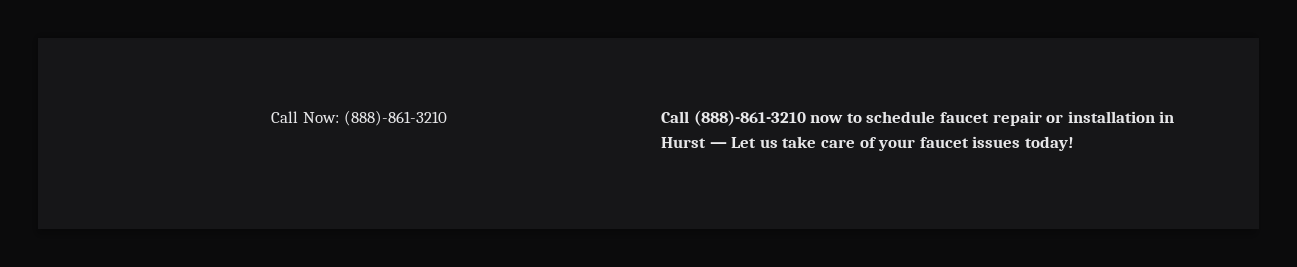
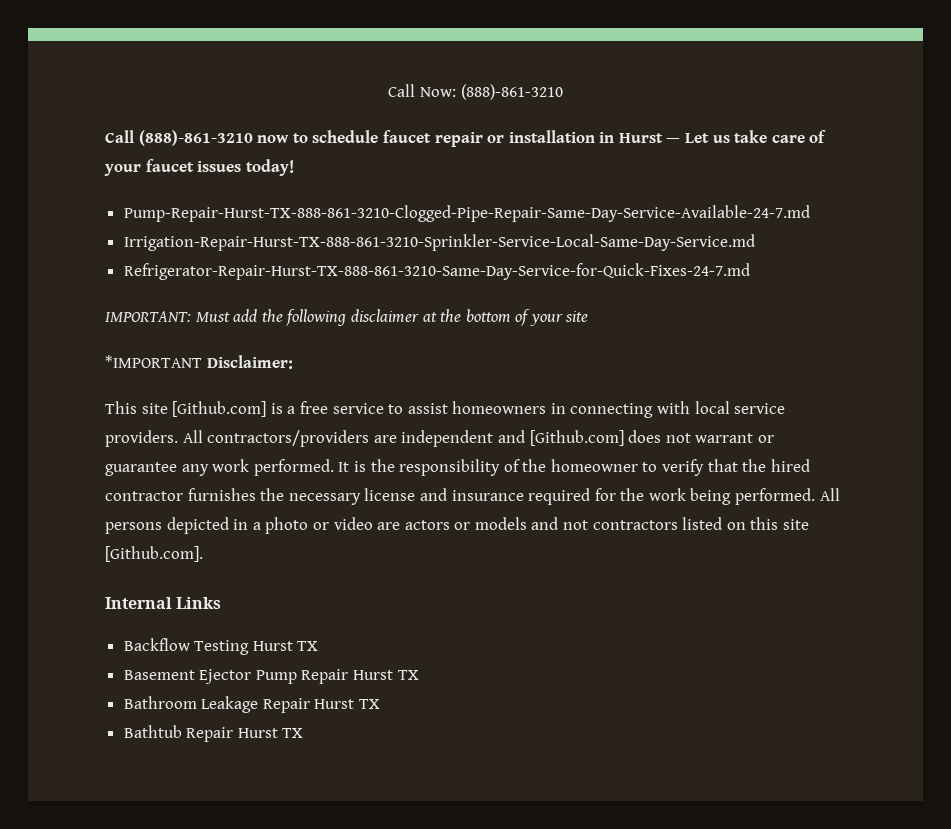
+ Pump-Repair-Hurst-TX-888-861-3210-Clogged-Pipe-Repair-Same-Day-Service-Available-24-7.md
+ Irrigation-Repair-Hurst-TX-888-861-3210-Sprinkler-Service-Local-Same-Day-Service.md
+ Refrigerator-Repair-Hurst-TX-888-861-3210-Same-Day-Service-for-Quick-Fixes-24-7.md
+ IMPORTANT: Must add the following disclaimer at the bottom of your site
+ *IMPORTANT Disclaimer:
+ This site [Github.com] is a free service to assist homeowners in connecting with local service providers. All contractors/providers are independent and [Github.com] does not warrant or guarantee any work performed. It is the responsibility of the homeowner to verify that the hired contractor furnishes the necessary license and insurance required for the work being performed. All persons depicted in a photo or video are actors or models and not contractors listed on this site [Github.com].
+ Internal Links
+ Backflow Testing Hurst TX
+ Basement Ejector Pump Repair Hurst TX
+ Bathroom Leakage Repair Hurst TX
+ Bathtub Repair Hurst TX

